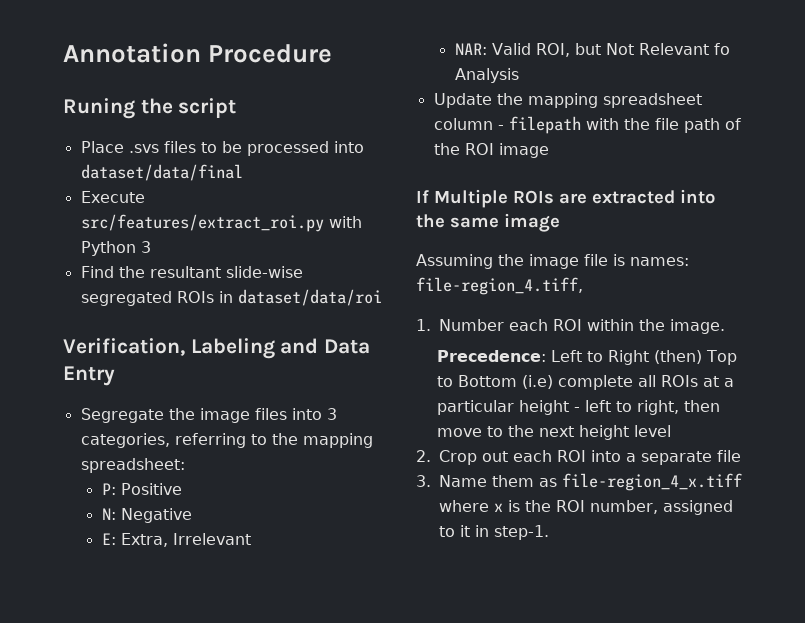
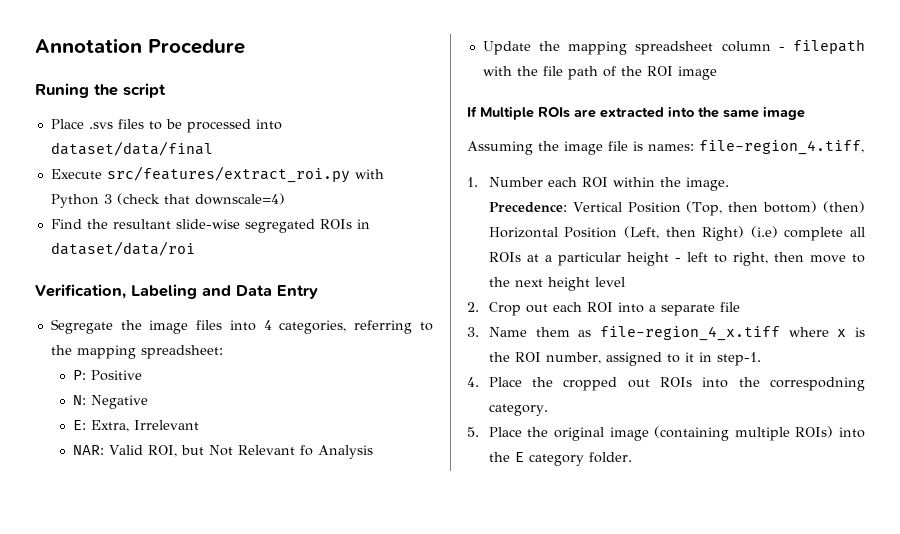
- Execute src/features/extract_roi.py with Python 3
+ Execute src/features/extract_roi.py with Python 3 (check that downscale=4)
- Segregate the image files into 3 categories, referring to the mapping spreadsheet:
+ Segregate the image files into 4 categories, referring to the mapping spreadsheet:
- Precedence: Left to Right (then) Top to Bottom (i.e) complete all ROIs at a particular height - left to right, then move to the next height level
+ Precedence: Vertical Position (Top, then bottom) (then) Horizontal Position (Left, then Right) (i.e) complete all ROIs at a particular height - left to right, then move to the next height level
+ 4. Place the cropped out ROIs into the correspodning category.
+ 5. Place the original image (containing multiple ROIs) into the E category folder.

